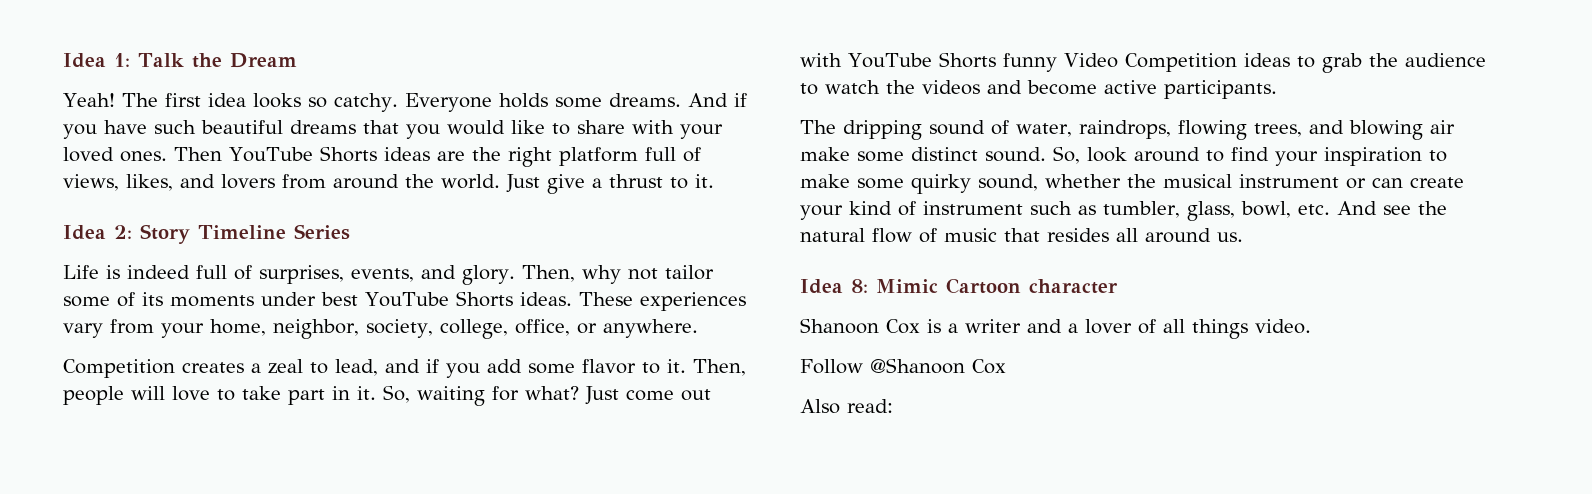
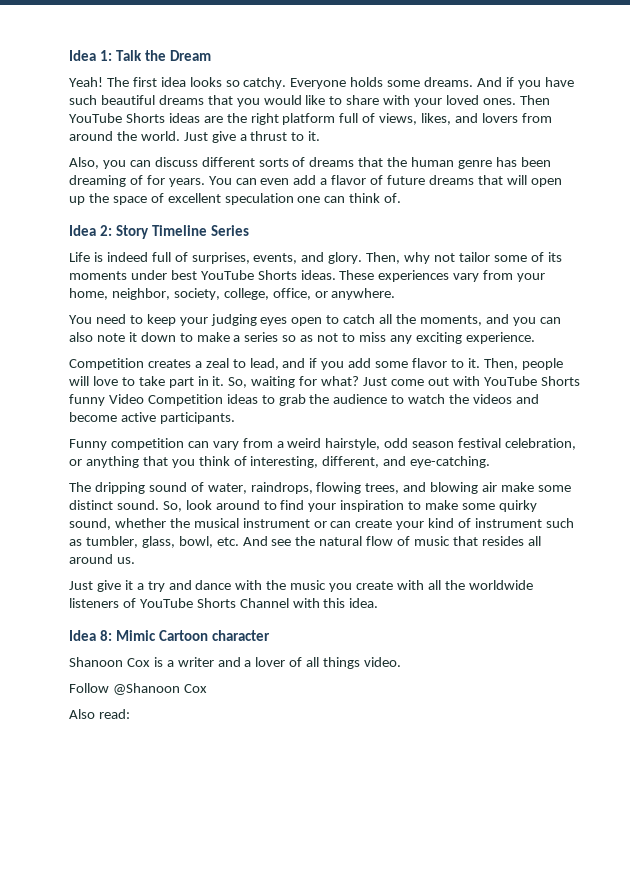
+ Also, you can discuss different sorts of dreams that the human genre has been dreaming of for years. You can even add a flavor of future dreams that will open up the space of excellent speculation one can think of.
+ You need to keep your judging eyes open to catch all the moments, and you can also note it down to make a series so as not to miss any exciting experience.
+ Funny competition can vary from a weird hairstyle, odd season festival celebration, or anything that you think of interesting, different, and eye-catching.
+ Just give it a try and dance with the music you create with all the worldwide listeners of YouTube Shorts Channel with this idea.

